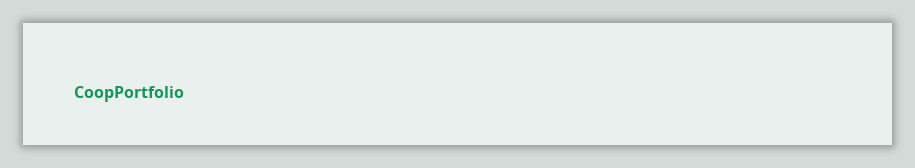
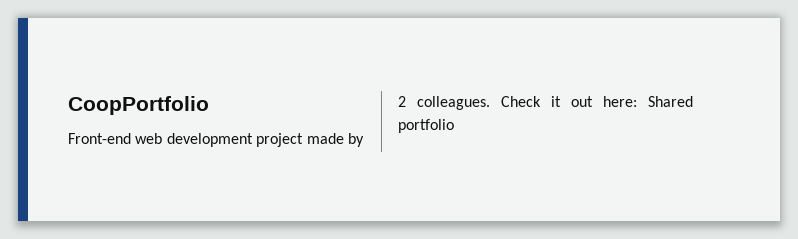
+ Front-end web development project made by 2 colleagues. Check it out here: Shared portfolio

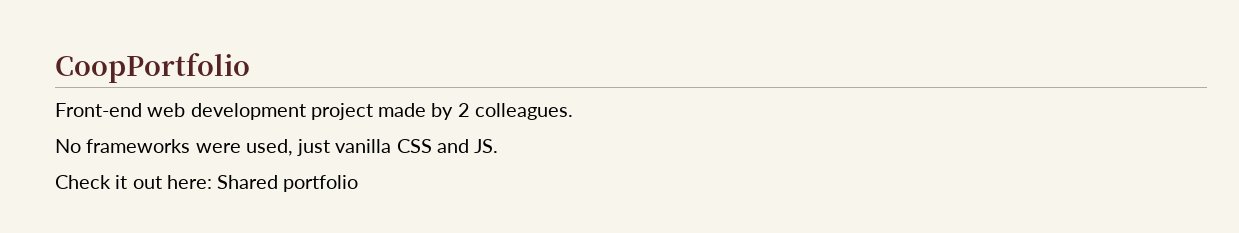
- Front-end web development project made by 2 colleagues. Check it out here: Shared portfolio
+ Front-end web development project made by 2 colleagues.
+ No frameworks were used, just vanilla CSS and JS.
+ Check it out here: Shared portfolio

